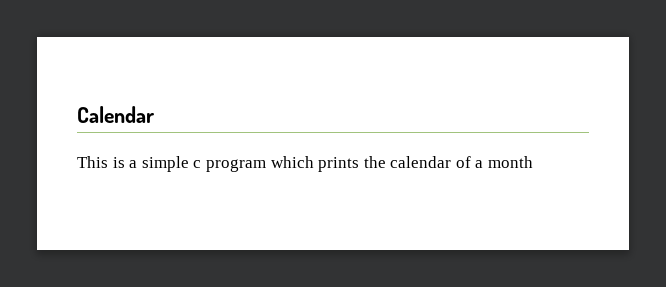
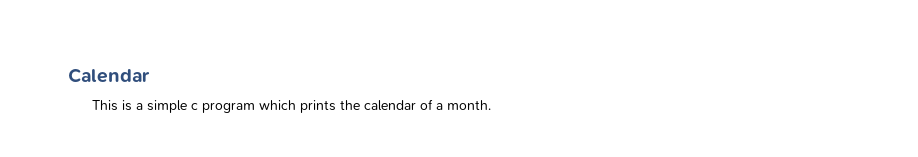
- This is a simple c program which prints the calendar of a month
+ This is a simple c program which prints the calendar of a month.

